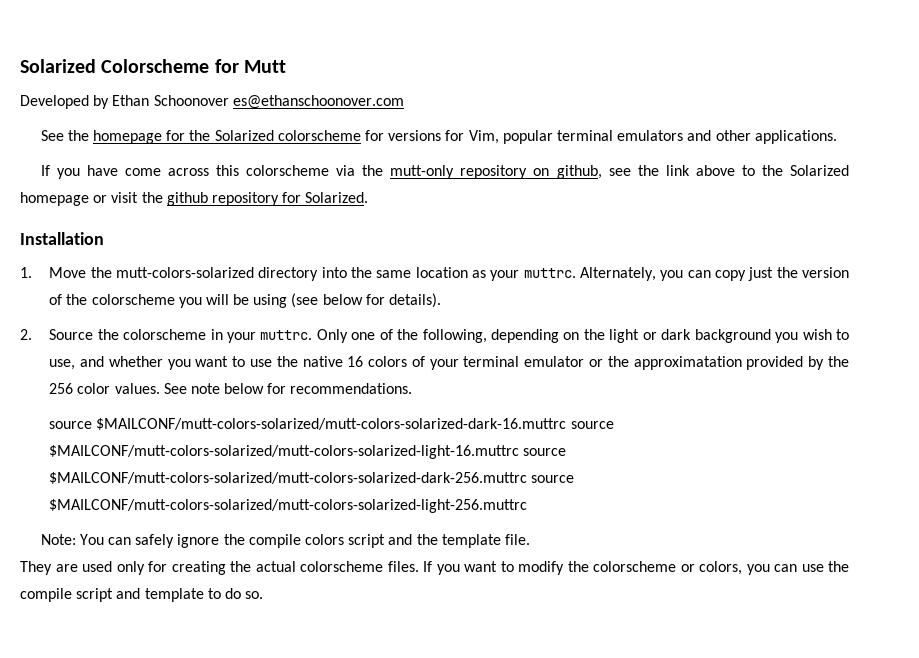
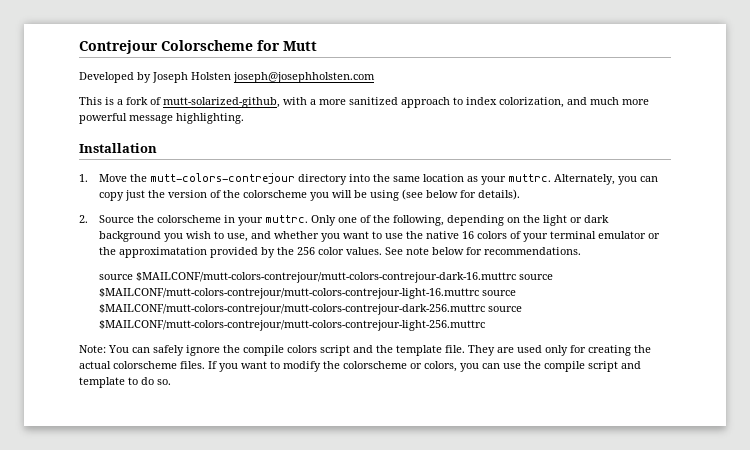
- Solarized Colorscheme for Mutt
+ Contrejour Colorscheme for Mutt
- Developed by Ethan Schoonover es@ethanschoonover.com
- See the homepage for the Solarized colorscheme for versions for Vim, popular terminal emulators and other applications.
- If you have come across this colorscheme via the mutt-only repository on github, see the link above to the Solarized homepage or visit the github repository for Solarized.
+ Developed by Joseph Holsten joseph@josephholsten.com
+ This is a fork of mutt-solarized-github, with a more sanitized approach to index colorization, and much more powerful message highlighting.
- 1. Move the mutt-colors-solarized directory into the same location as your muttrc.
+ 1. Move the mutt-colors-contrejour directory into the same location as your muttrc.
- source $MAILCONF/mutt-colors-solarized/mutt-colors-solarized-dark-16.muttrc source $MAILCONF/mutt-colors-solarized/mutt-colors-solarized-light-16.muttrc source $MAILCONF/mutt-colors-solarized/mutt-colors-solarized-dark-256.muttrc source $MAILCONF/mutt-colors-solarized/mutt-colors-solarized-light-256.muttrc
+ source $MAILCONF/mutt-colors-contrejour/mutt-colors-contrejour-dark-16.muttrc source $MAILCONF/mutt-colors-contrejour/mutt-colors-contrejour-light-16.muttrc source $MAILCONF/mutt-colors-contrejour/mutt-colors-contrejour-dark-256.muttrc source $MAILCONF/mutt-colors-contrejour/mutt-colors-contrejour-light-256.muttrc
- Note: You can safely ignore the compile colors script and the template file.
- They are used only for creating the actual colorscheme files.
+ Note: You can safely ignore the compile colors script and the template file. They are used only for creating the actual colorscheme files.

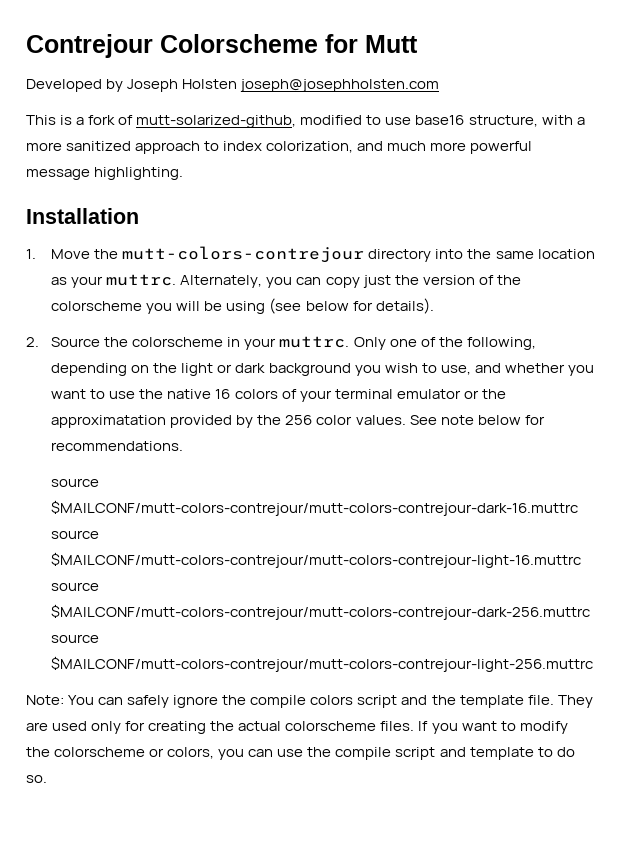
- This is a fork of mutt-solarized-github, with a more sanitized approach to index colorization, and much more powerful message highlighting.
+ This is a fork of mutt-solarized-github, modified to use base16 structure, with a more sanitized approach to index colorization, and much more powerful message highlighting.

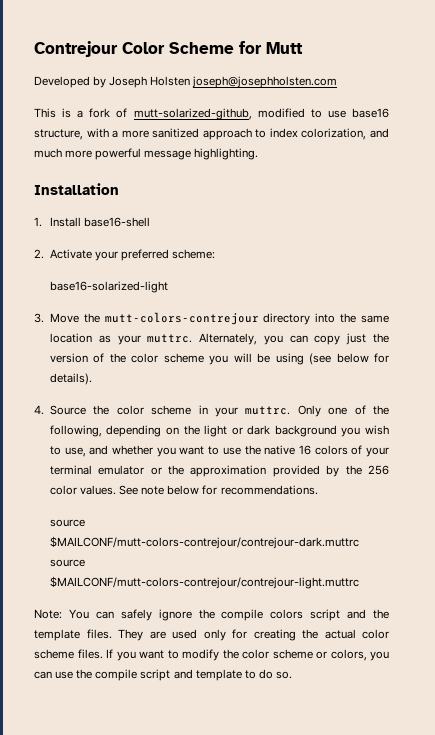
- Contrejour Colorscheme for Mutt
+ Contrejour Color Scheme for Mutt
- 1. Move the mutt-colors-contrejour directory into the same location as your muttrc.
+ 1. Install base16-shell
+ 2. Activate your preferred scheme:
+ base16-solarized-light
+ 3. Move the mutt-colors-contrejour directory into the same location as your muttrc.
- Alternately, you can copy just the version of the colorscheme you will be using (see below for details).
+ Alternately, you can copy just the version of the color scheme you will be using (see below for details).
- 2. Source the colorscheme in your muttrc.
+ 4. Source the color scheme in your muttrc.
- Only one of the following, depending on the light or dark background you wish to use, and whether you want to use the native 16 colors of your terminal emulator or the approximatation provided by the 256 color values.
+ Only one of the following, depending on the light or dark background you wish to use, and whether you want to use the native 16 colors of your terminal emulator or the approximation provided by the 256 color values.
- source $MAILCONF/mutt-colors-contrejour/mutt-colors-contrejour-dark-16.muttrc source $MAILCONF/mutt-colors-contrejour/mutt-colors-contrejour-light-16.muttrc source $MAILCONF/mutt-colors-contrejour/mutt-colors-contrejour-dark-256.muttrc source $MAILCONF/mutt-colors-contrejour/mutt-colors-contrejour-light-256.muttrc
+ source $MAILCONF/mutt-colors-contrejour/contrejour-dark.muttrc source $MAILCONF/mutt-colors-contrejour/contrejour-light.muttrc
- Note: You can safely ignore the compile colors script and the template file.
+ Note: You can safely ignore the compile colors script and the template files.
- They are used only for creating the actual colorscheme files.
+ They are used only for creating the actual color scheme files.
- If you want to modify the colorscheme or colors, you can use the compile script and template to do so.
+ If you want to modify the color scheme or colors, you can use the compile script and template to do so.

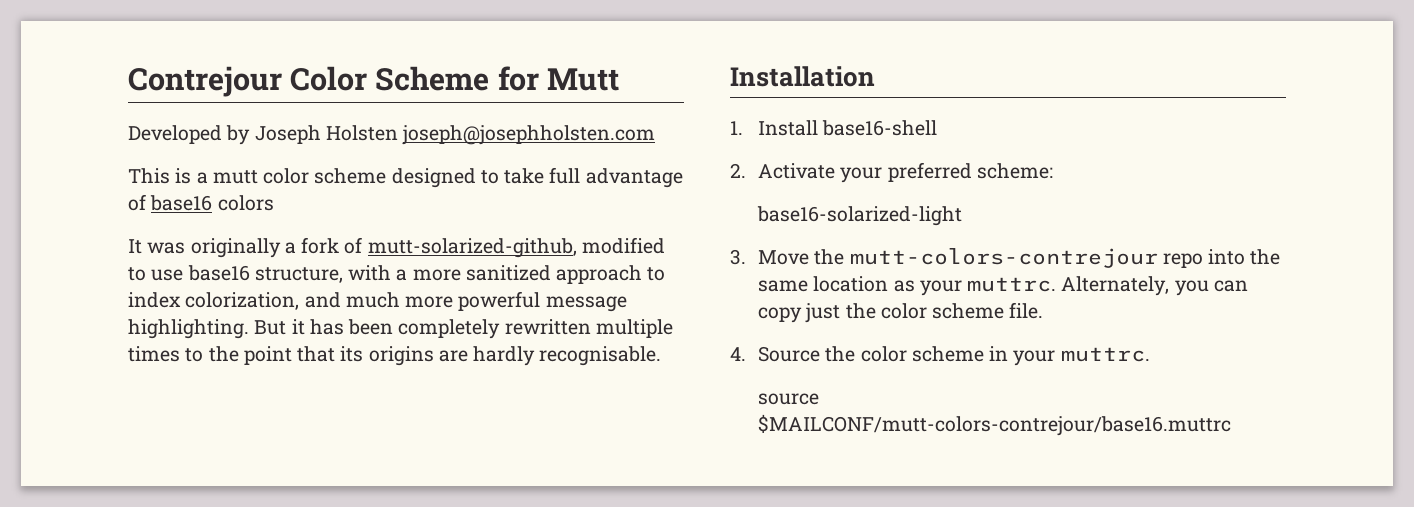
- This is a fork of mutt-solarized-github, modified to use base16 structure, with a more sanitized approach to index colorization, and much more powerful message highlighting.
+ This is a mutt color scheme designed to take full advantage of base16 colors
+ It was originally a fork of mutt-solarized-github, modified to use base16 structure, with a more sanitized approach to index colorization, and much more powerful message highlighting. But it has been completely rewritten multiple times to the point that its origins are hardly recognisable.
- 3. Move the mutt-colors-contrejour directory into the same location as your muttrc.
+ 3. Move the mutt-colors-contrejour repo into the same location as your muttrc.
- Alternately, you can copy just the version of the color scheme you will be using (see below for details).
+ Alternately, you can copy just the color scheme file.
- 4. Source the color scheme in your muttrc. Only one of the following, depending on the light or dark background you wish to use, and whether you want to use the native 16 colors of your terminal emulator or the approximation provided by the 256 color values. See note below for recommendations.
- source $MAILCONF/mutt-colors-contrejour/contrejour-dark.muttrc source $MAILCONF/mutt-colors-contrejour/contrejour-light.muttrc
- Note: You can safely ignore the compile colors script and the template files. They are used only for creating the actual color scheme files. If you want to modify the color scheme or colors, you can use the compile script and template to do so.
+ 4. Source the color scheme in your muttrc.
+ source $MAILCONF/mutt-colors-contrejour/base16.muttrc

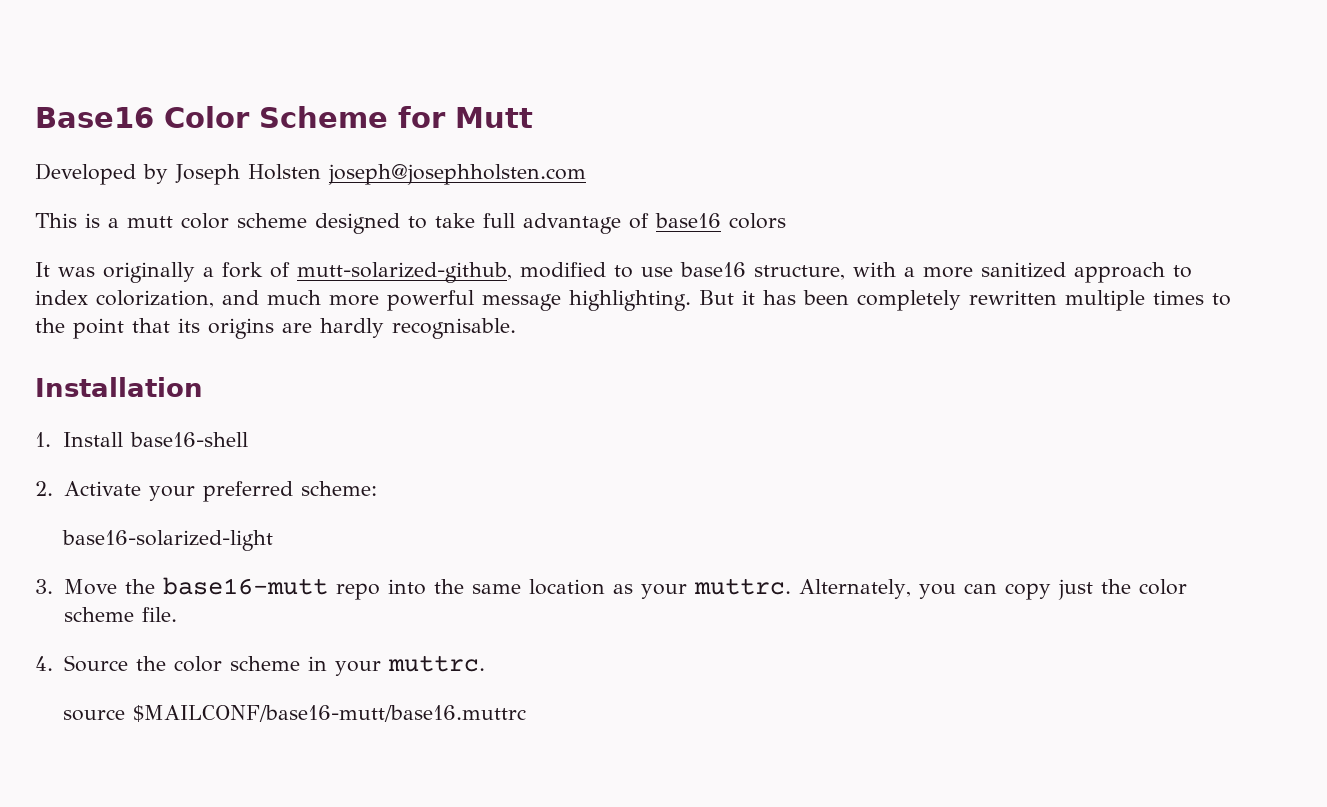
- Contrejour Color Scheme for Mutt
+ Base16 Color Scheme for Mutt
- 3. Move the mutt-colors-contrejour repo into the same location as your muttrc.
+ 3. Move the base16-mutt repo into the same location as your muttrc.
- source $MAILCONF/mutt-colors-contrejour/base16.muttrc
+ source $MAILCONF/base16-mutt/base16.muttrc

